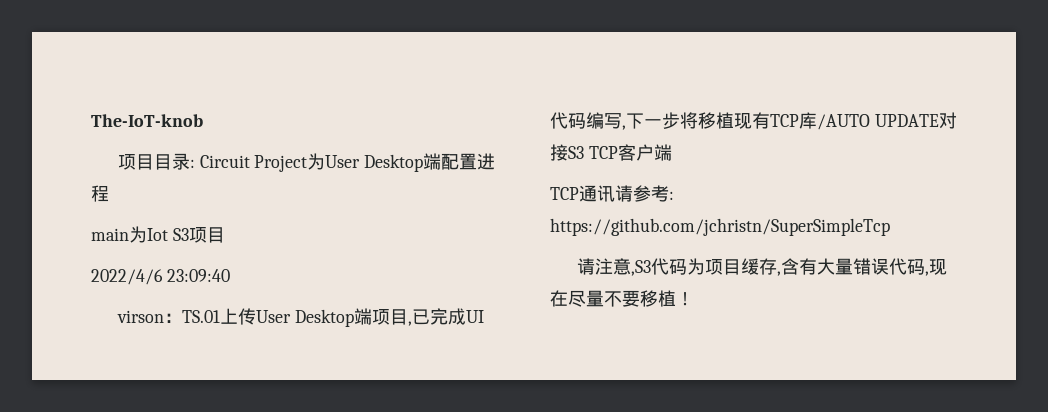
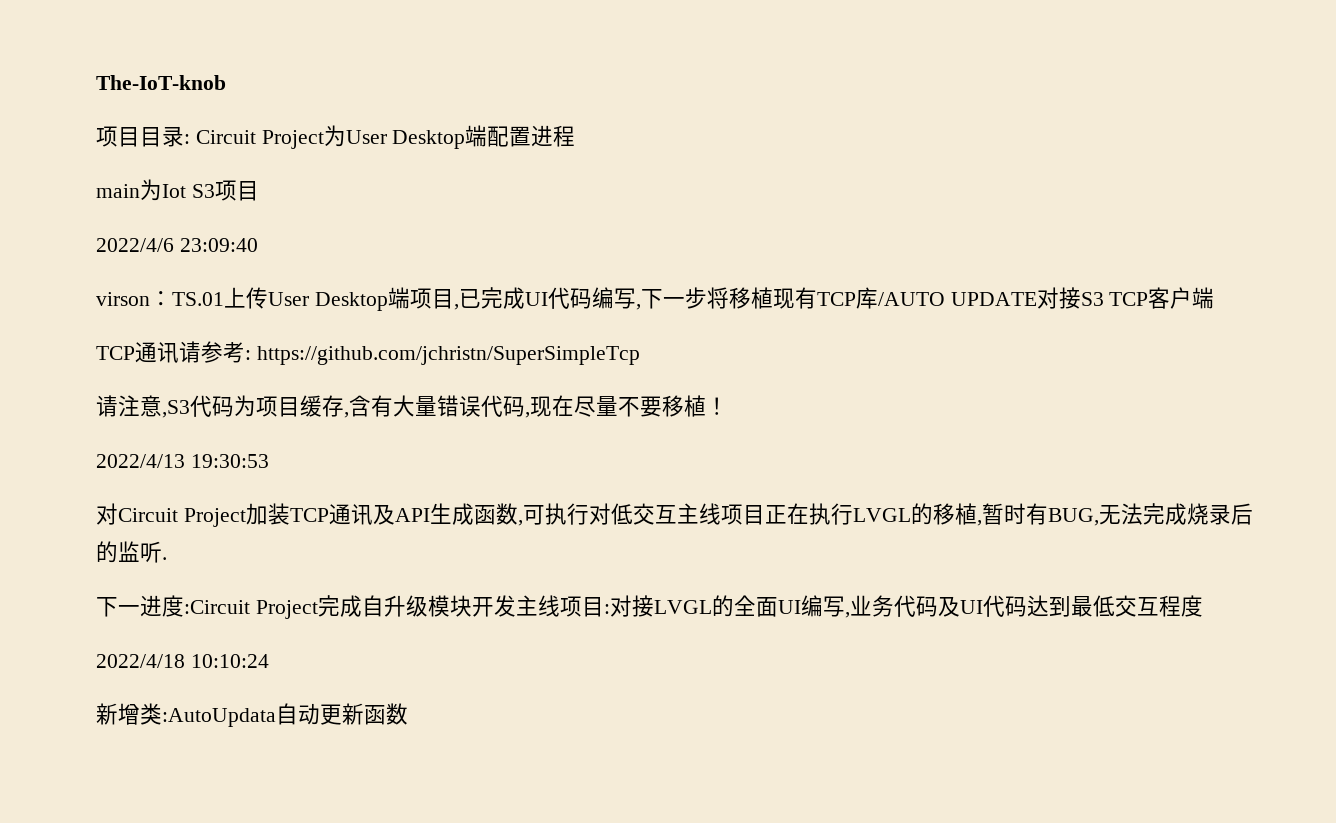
+ 2022/4/13 19:30:53
+ 对Circuit Project加装TCP通讯及API生成函数,可执行对低交互主线项目正在执行LVGL的移植,暂时有BUG,无法完成烧录后的监听.
+ 下一进度:Circuit Project完成自升级模块开发主线项目:对接LVGL的全面UI编写,业务代码及UI代码达到最低交互程度
+ 2022/4/18 10:10:24
+ 新增类:AutoUpdata自动更新函数

